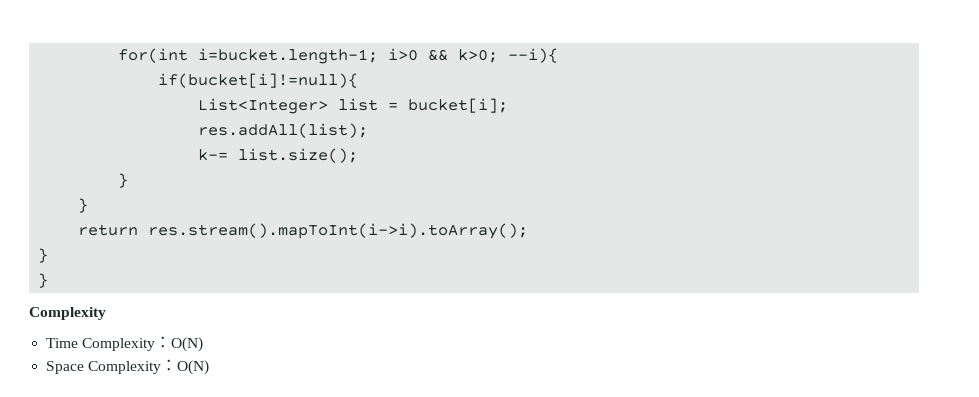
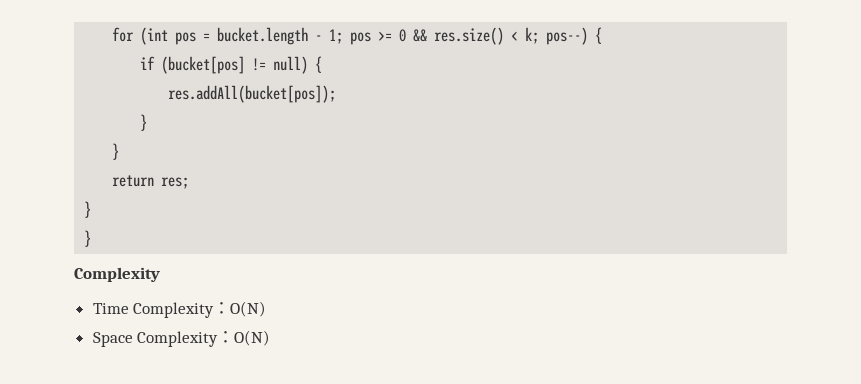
- for(int i=bucket.length-1; i>0 && k>0; --i){
- if(bucket[i]!=null){
- List<Integer> list = bucket[i];
- res.addAll(list);
- k-= list.size();
+ for (int pos = bucket.length - 1; pos >= 0 && res.size() < k; pos--) {
+ if (bucket[pos] != null) {
+ res.addAll(bucket[pos]);
- return res.stream().mapToInt(i->i).toArray();
+ return res;

